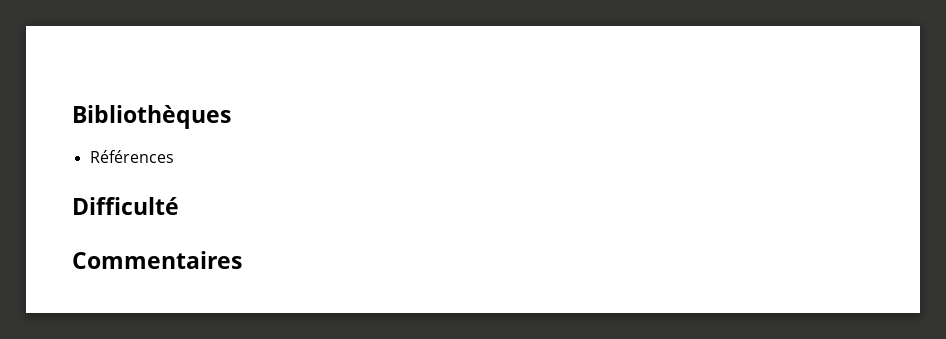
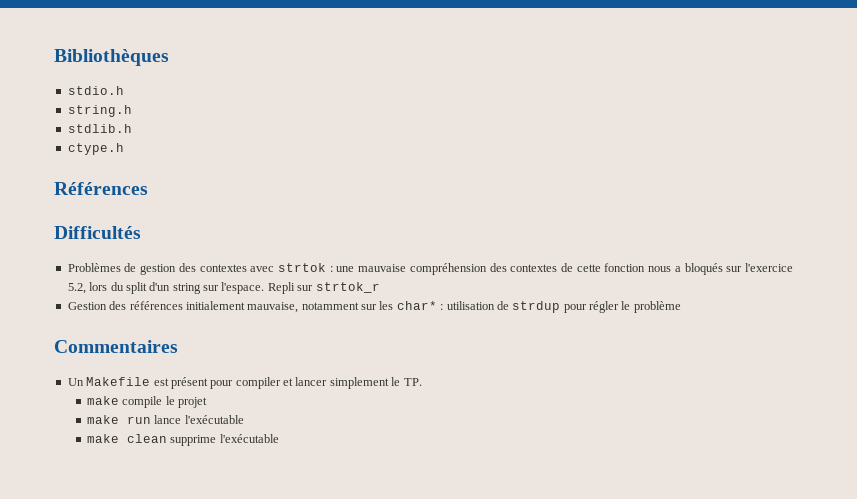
+ stdio.h
+ string.h
+ stdlib.h
+ ctype.h
  Références
- Difficulté
+ Difficultés
+ Problèmes de gestion des contextes avec strtok : une mauvaise compréhension des contextes de cette fonction nous a bloqués sur l'exercice 5.2, lors du split d'un string sur l'espace. Repli sur strtok_r
+ Gestion des références initialement mauvaise, notamment sur les char* : utilisation de strdup pour régler le problème
  Commentaires
+ Un Makefile est présent pour compiler et lancer simplement le TP.
+ make compile le projet
+ make run lance l'exécutable
+ make clean supprime l'exécutable

